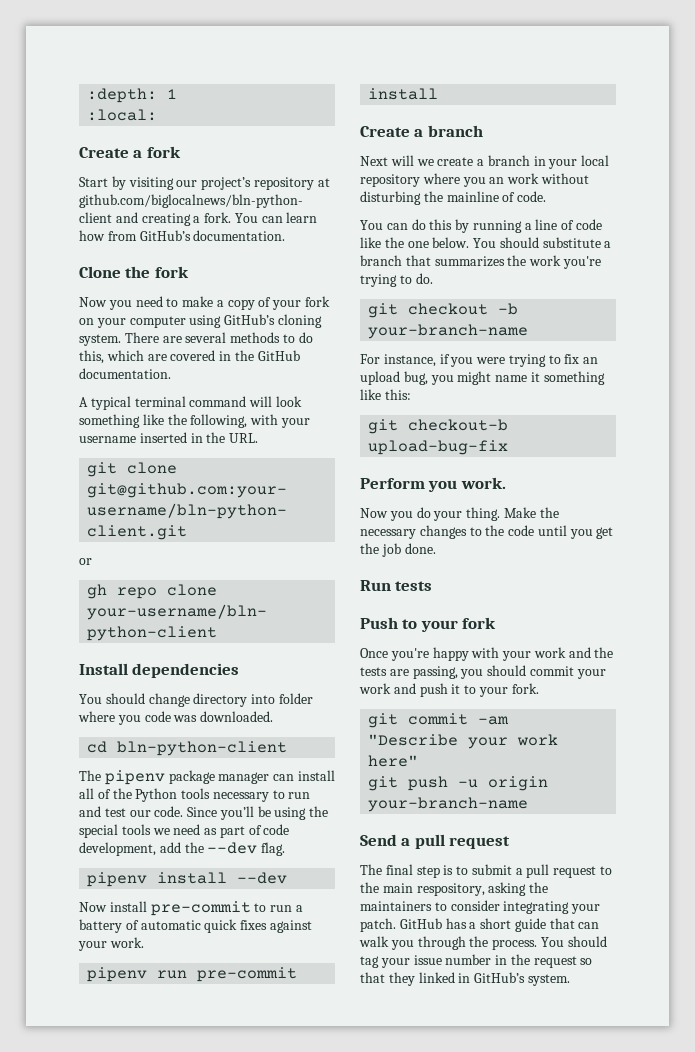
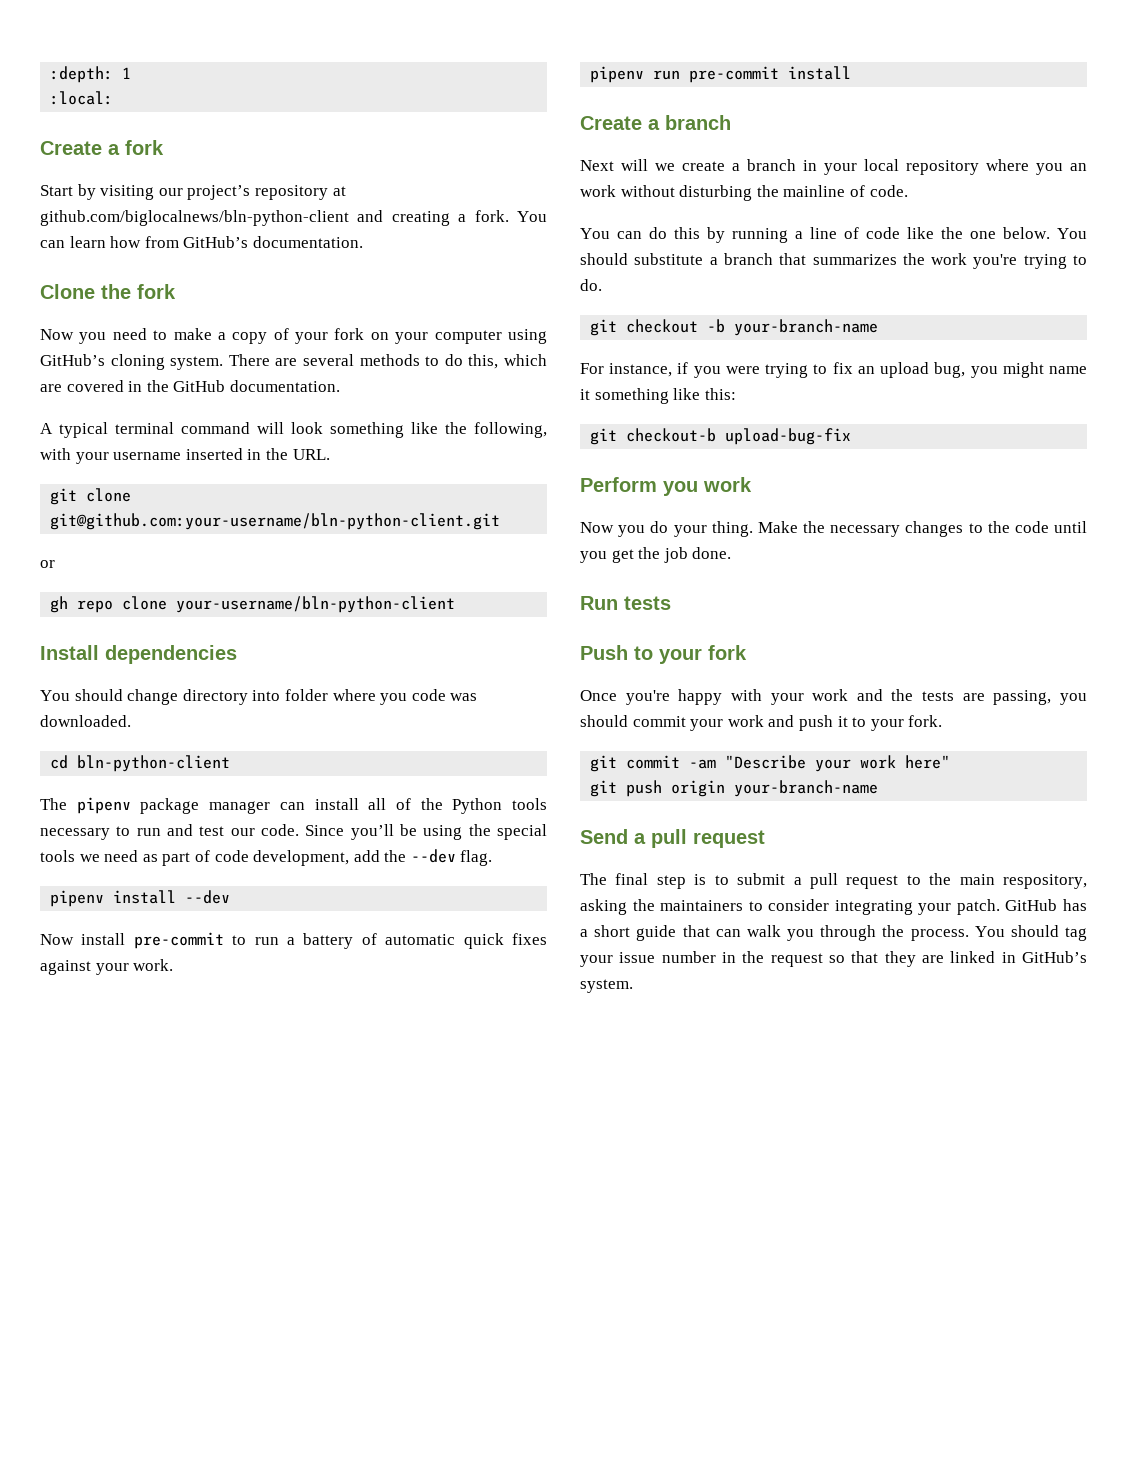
- Perform you work.
+ Perform you work
- git push -u origin your-branch-name
+ git push origin your-branch-name
- You should tag your issue number in the request so that they linked in GitHub’s system.
+ You should tag your issue number in the request so that they are linked in GitHub’s system.

